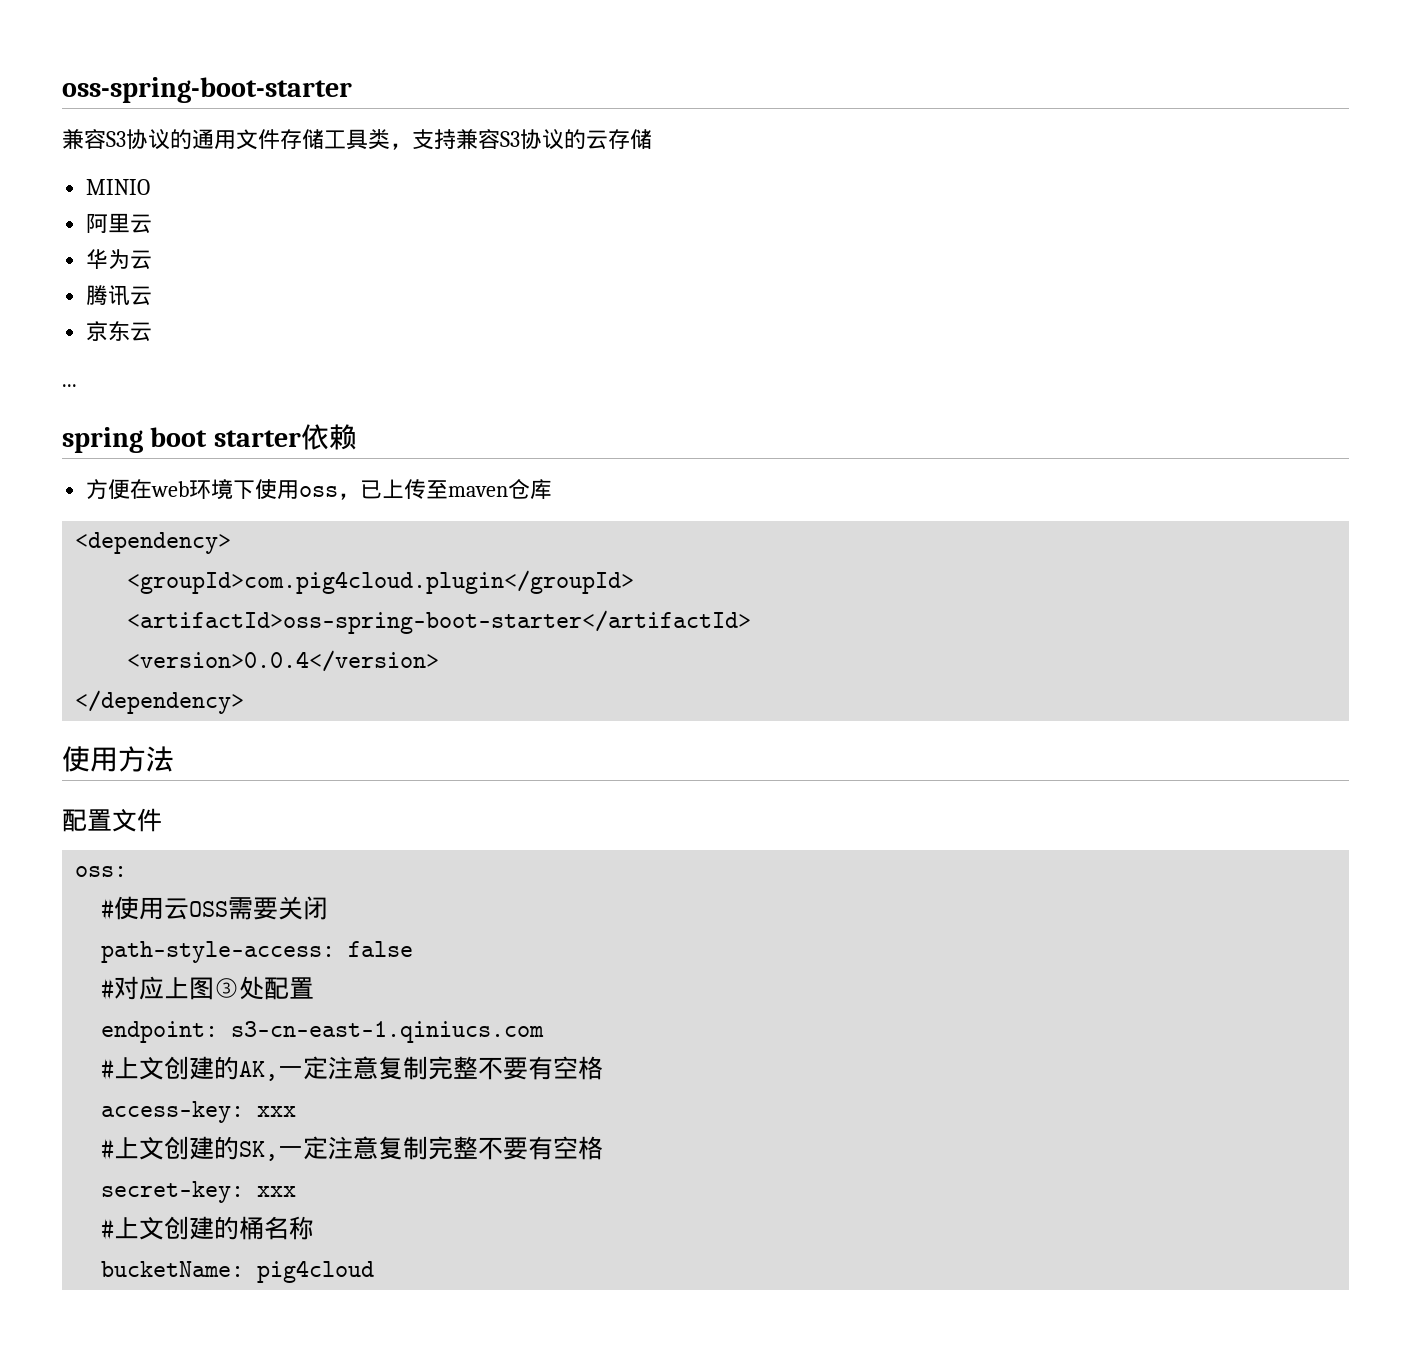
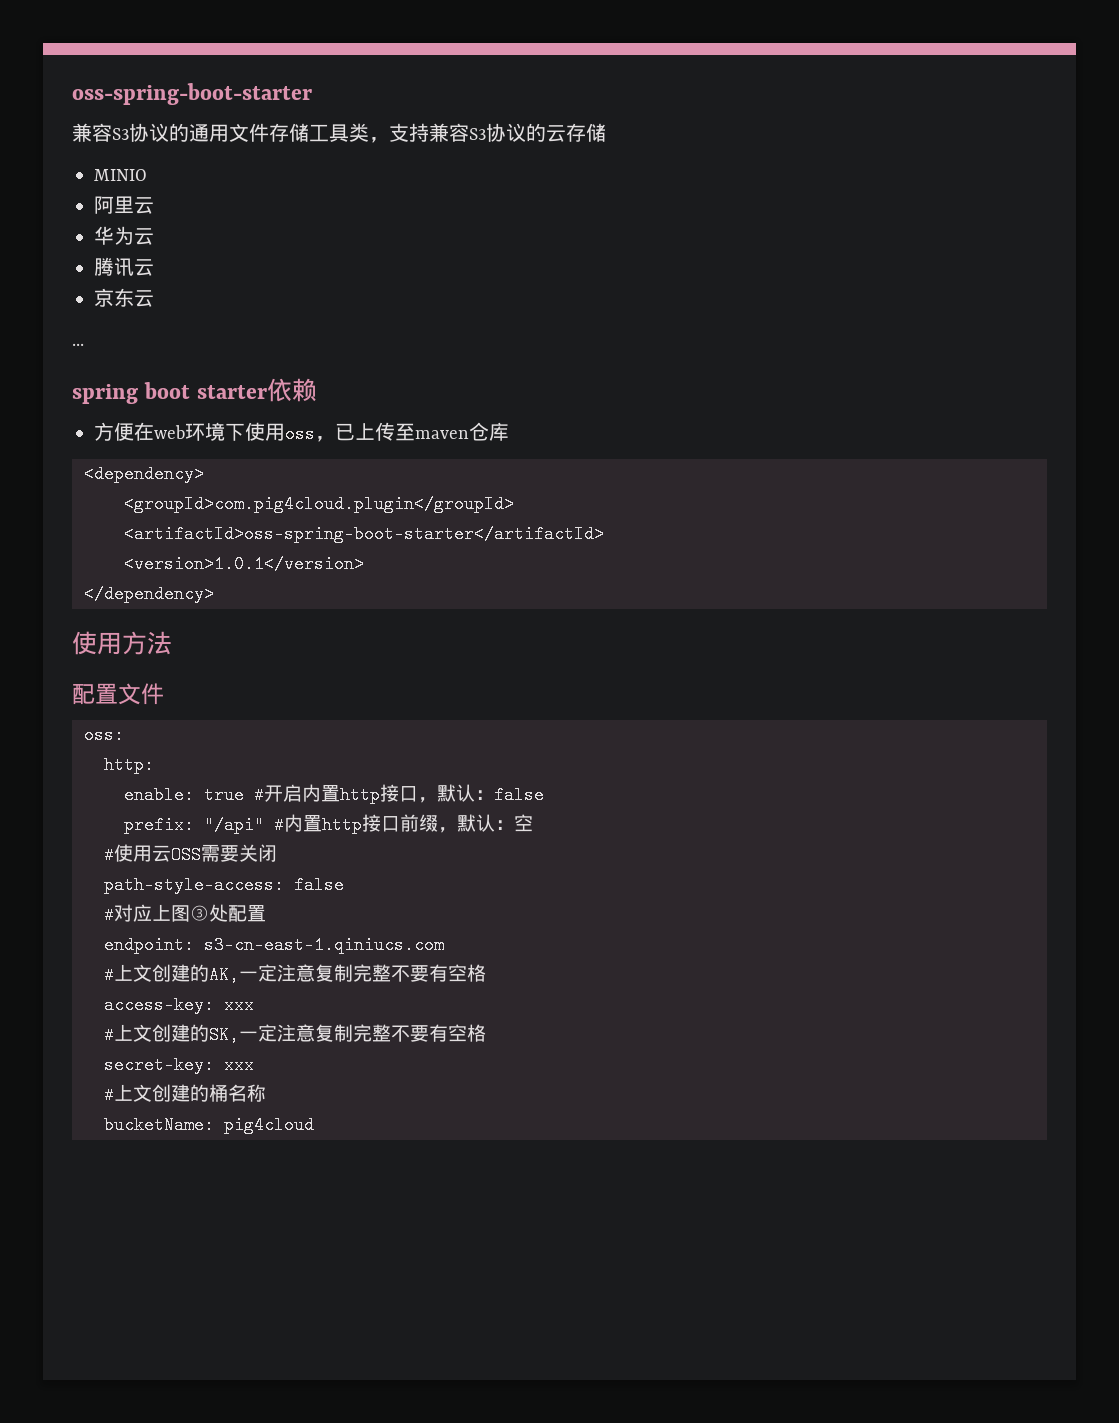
- <version>0.0.4</version>
+ <version>1.0.1</version>
+ http:
+ enable: true #开启内置http接口，默认：false
+ prefix: "/api" #内置http接口前缀，默认：空

